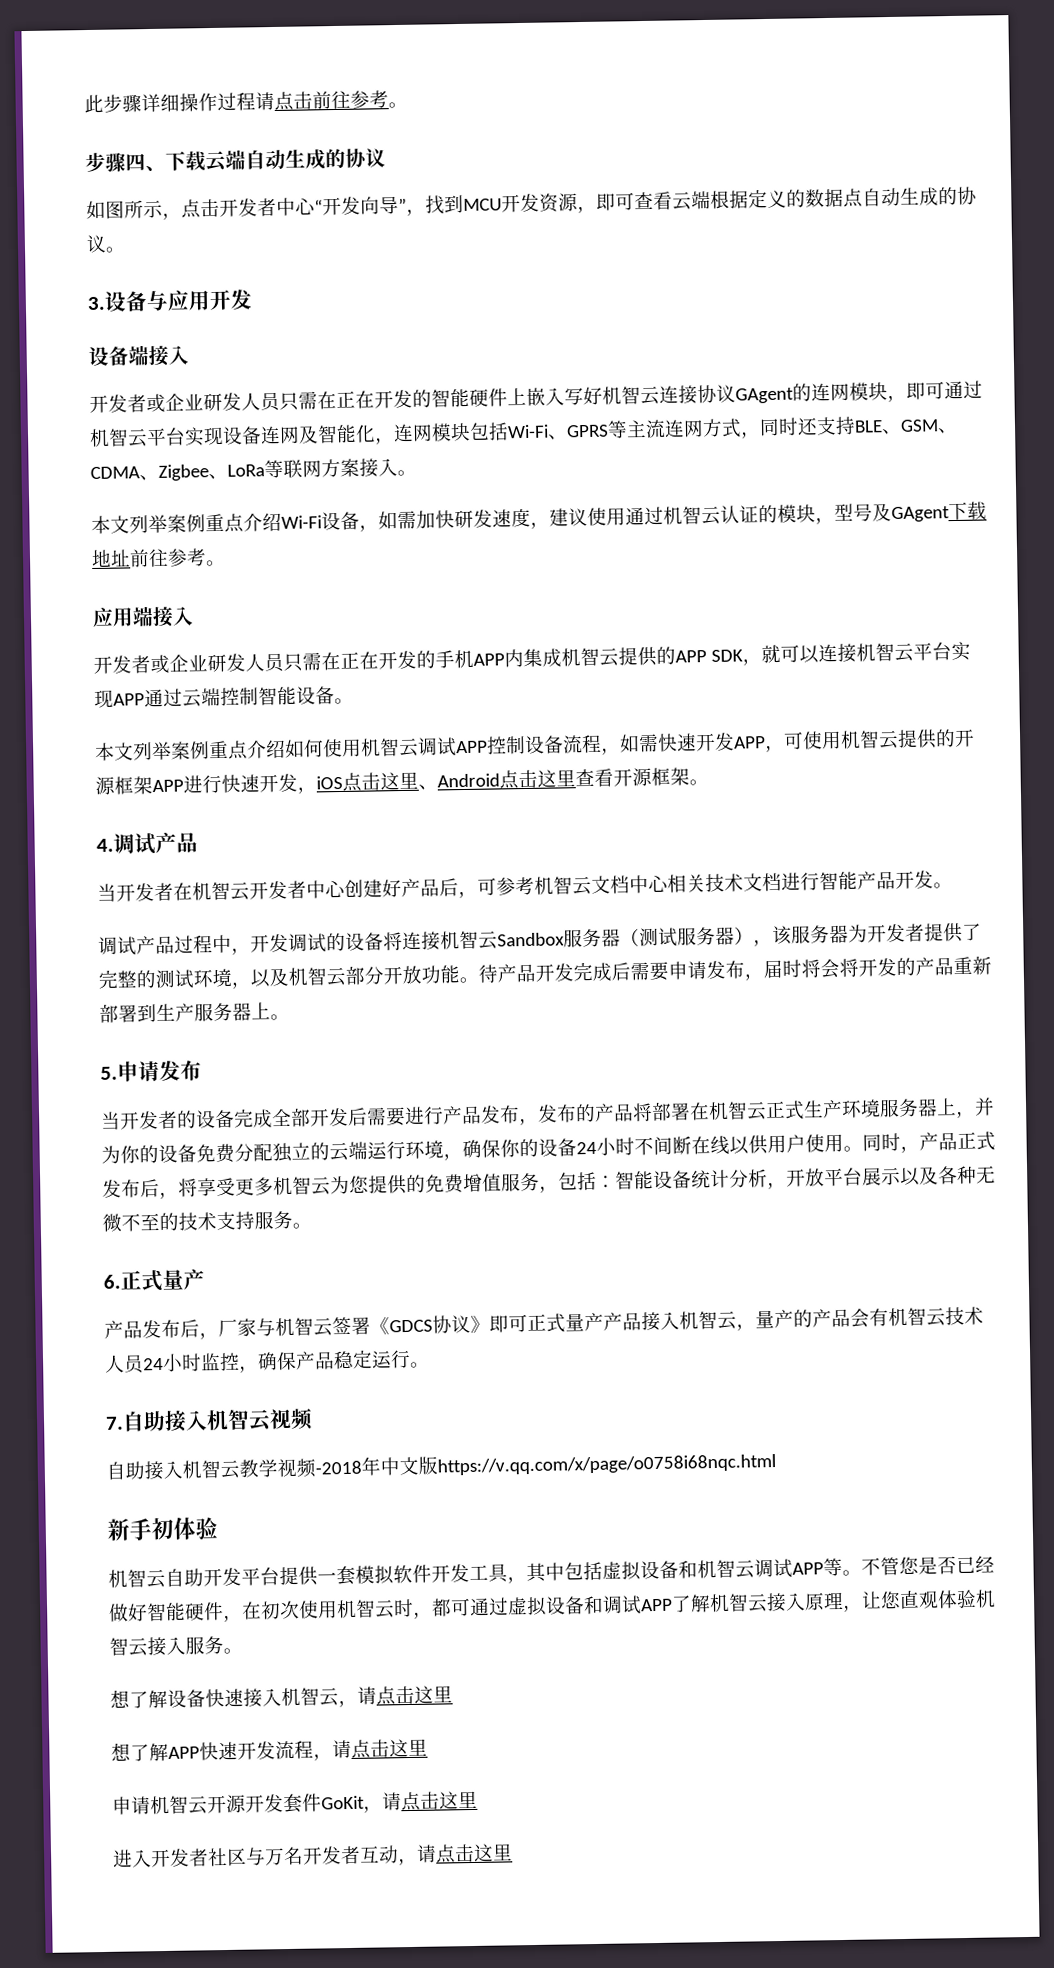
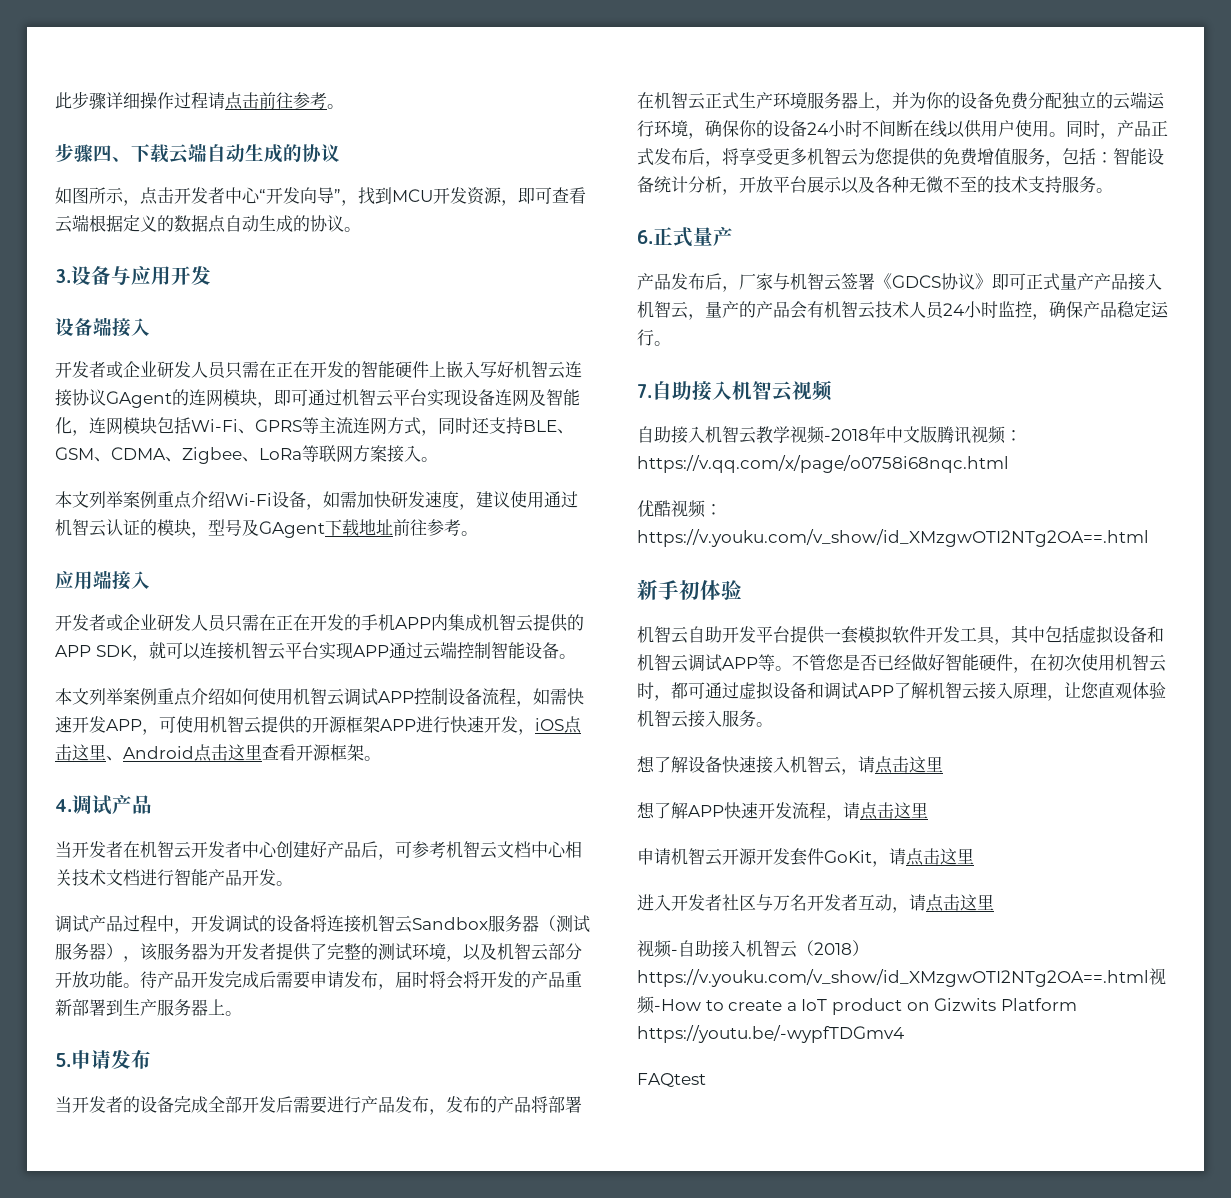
- 自助接入机智云教学视频-2018年中文版https://v.qq.com/x/page/o0758i68nqc.html
+ 自助接入机智云教学视频-2018年中文版腾讯视频：https://v.qq.com/x/page/o0758i68nqc.html
+ 优酷视频：https://v.youku.com/v_show/id_XMzgwOTI2NTg2OA==.html
+ 视频-自助接入机智云（2018）https://v.youku.com/v_show/id_XMzgwOTI2NTg2OA==.html视频-How to create a IoT product on Gizwits Platform https://youtu.be/-wypfTDGmv4
+ FAQtest

